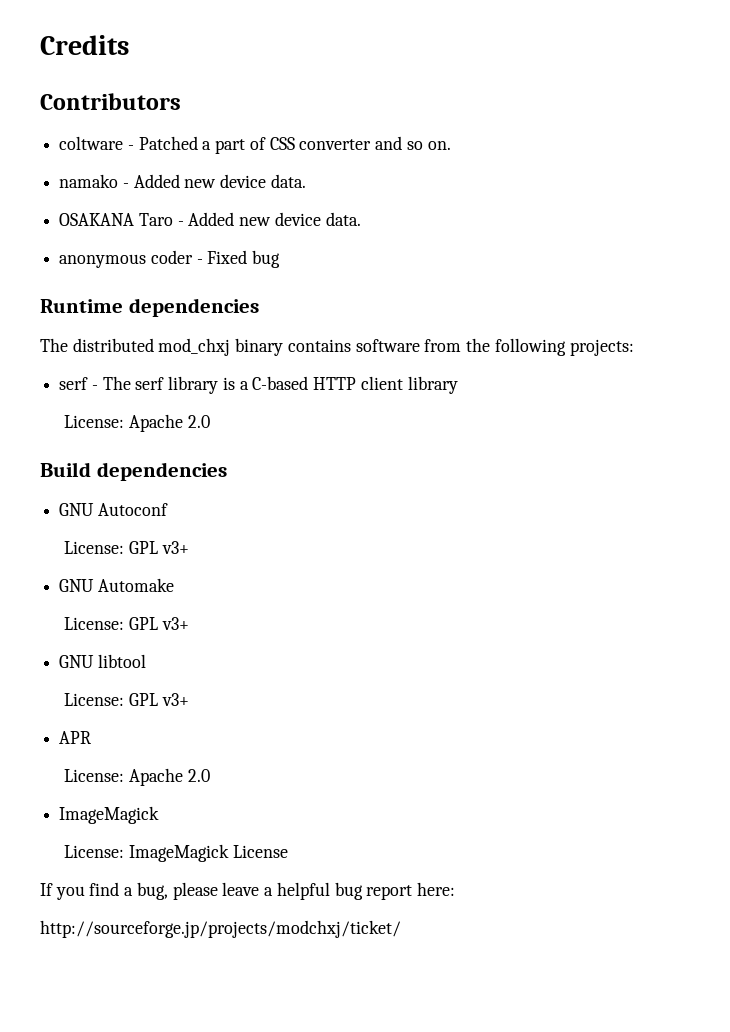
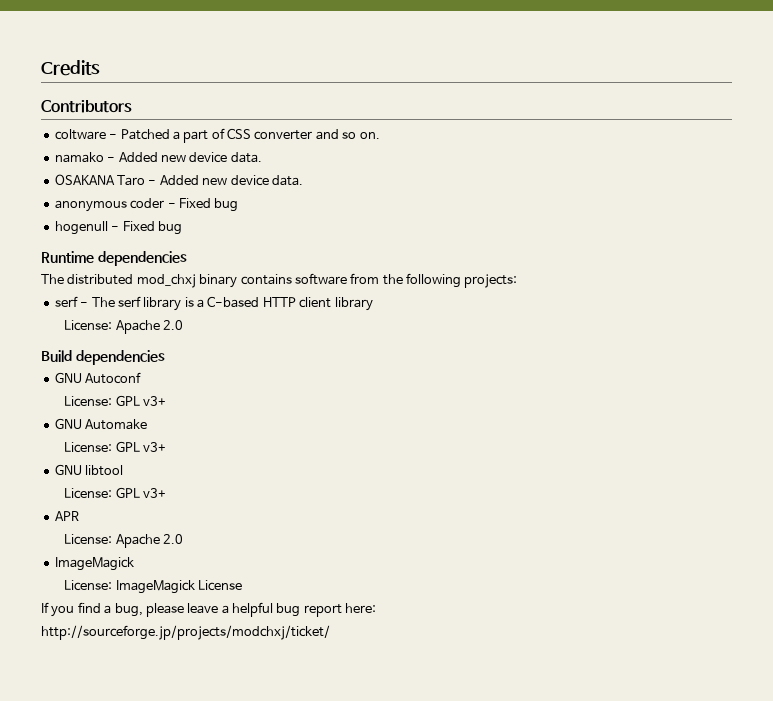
+ hogenull - Fixed bug

